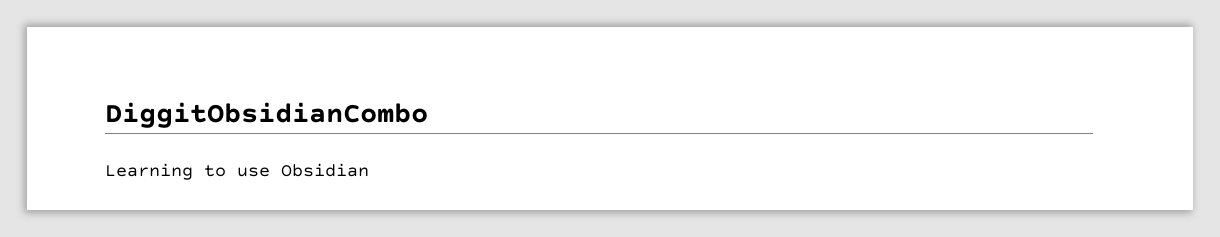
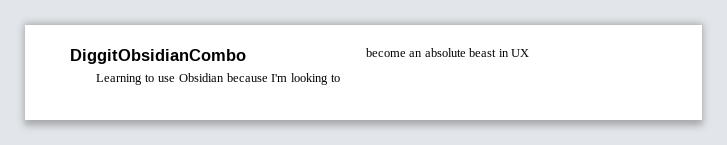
- Learning to use Obsidian
+ Learning to use Obsidian because I'm looking to become an absolute beast in UX

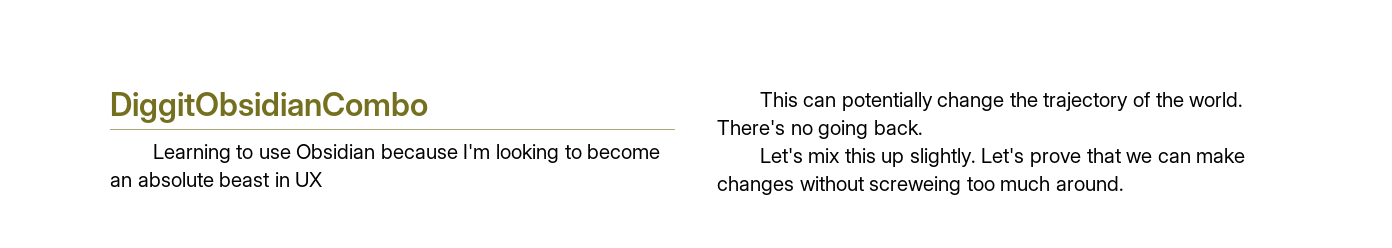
+ This can potentially change the trajectory of the world. There's no going back.
+ Let's mix this up slightly. Let's prove that we can make changes without screweing too much around.

